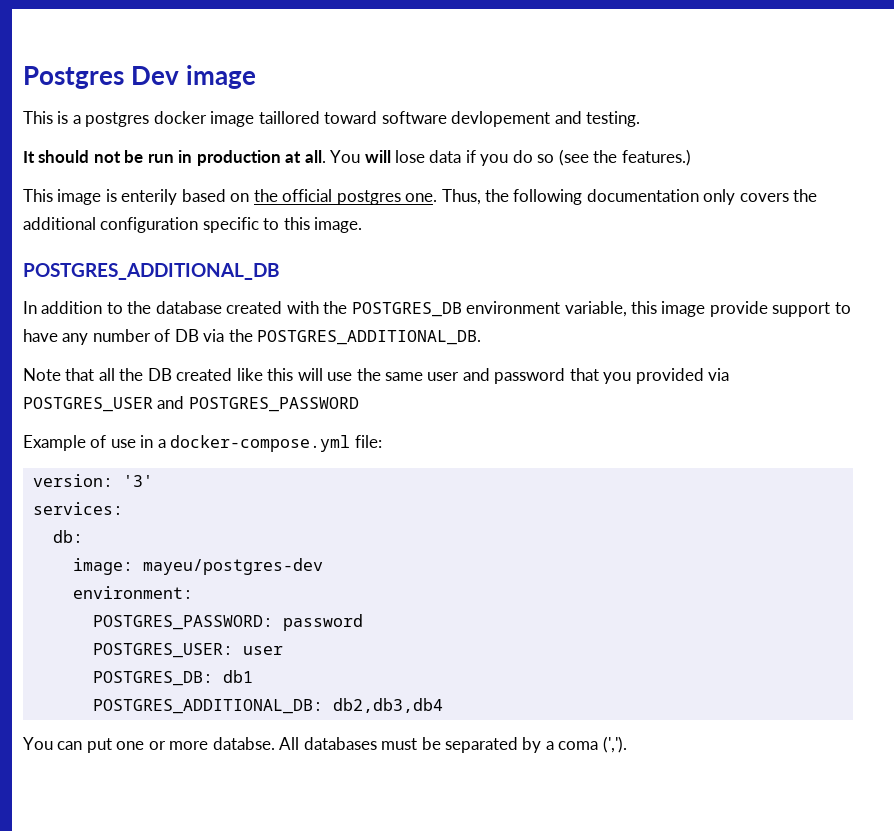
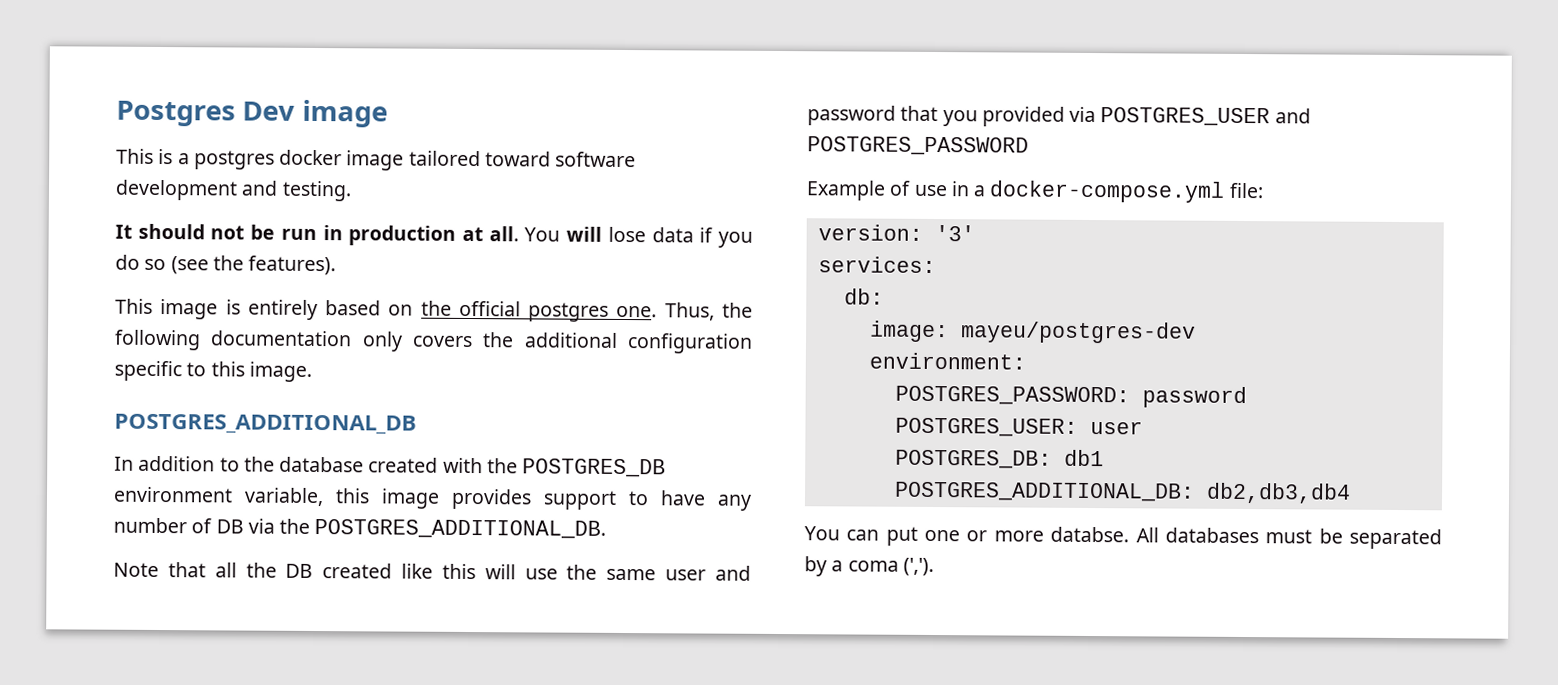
- This is a postgres docker image taillored toward software devlopement and testing.
+ This is a postgres docker image tailored toward software development and testing.
- You will lose data if you do so (see the features.)
+ You will lose data if you do so (see the features).
- This image is enterily based on the official postgres one.
+ This image is entirely based on the official postgres one.
- In addition to the database created with the POSTGRES_DB environment variable, this image provide support to have any number of DB via the POSTGRES_ADDITIONAL_DB.
+ In addition to the database created with the POSTGRES_DB environment variable, this image provides support to have any number of DB via the POSTGRES_ADDITIONAL_DB.

